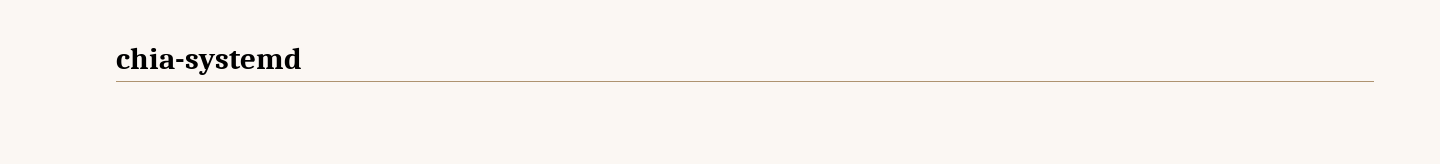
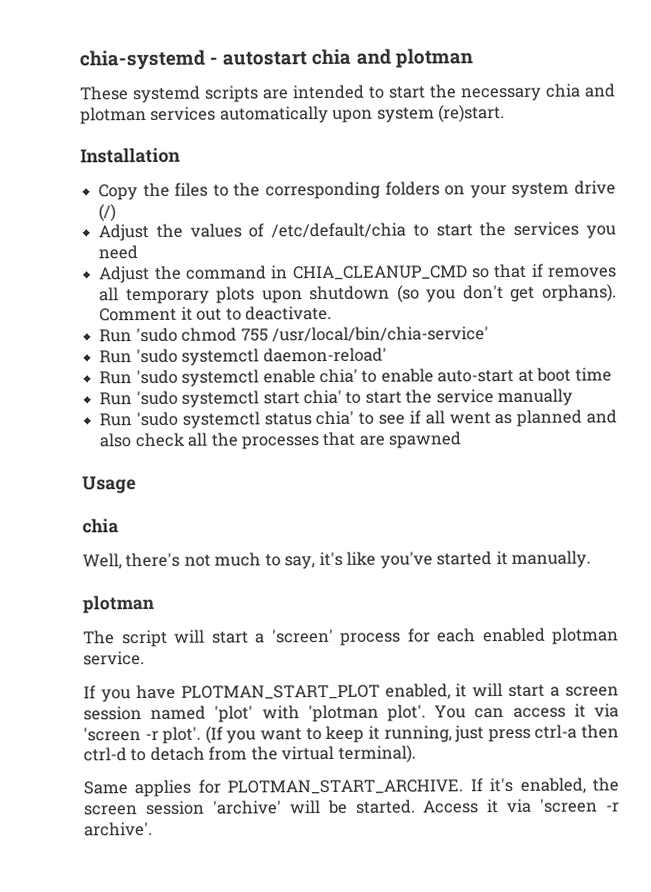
- chia-systemd
+ chia-systemd - autostart chia and plotman
+ These systemd scripts are intended to start the necessary chia and plotman services automatically upon system (re)start.
+ Installation
+ Copy the files to the corresponding folders on your system drive (/)
+ Adjust the values of /etc/default/chia to start the services you need
+ Adjust the command in CHIA_CLEANUP_CMD so that if removes all temporary plots upon shutdown (so you don't get orphans). Comment it out to deactivate.
+ Run 'sudo chmod 755 /usr/local/bin/chia-service'
+ Run 'sudo systemctl daemon-reload'
+ Run 'sudo systemctl enable chia' to enable auto-start at boot time
+ Run 'sudo systemctl start chia' to start the service manually
+ Run 'sudo systemctl status chia' to see if all went as planned and also check all the processes that are spawned
+ Usage
+ chia
+ Well, there's not much to say, it's like you've started it manually.
+ plotman
+ The script will start a 'screen' process for each enabled plotman service.
+ If you have PLOTMAN_START_PLOT enabled, it will start a screen session named 'plot' with 'plotman plot'. You can access it via 'screen -r plot'. (If you want to keep it running, just press ctrl-a then ctrl-d to detach from the virtual terminal).
+ Same applies for PLOTMAN_START_ARCHIVE. If it's enabled, the screen session 'archive' will be started. Access it via 'screen -r archive'.

